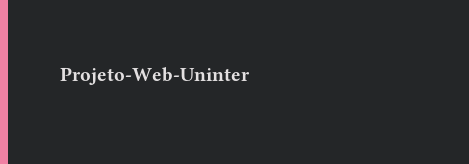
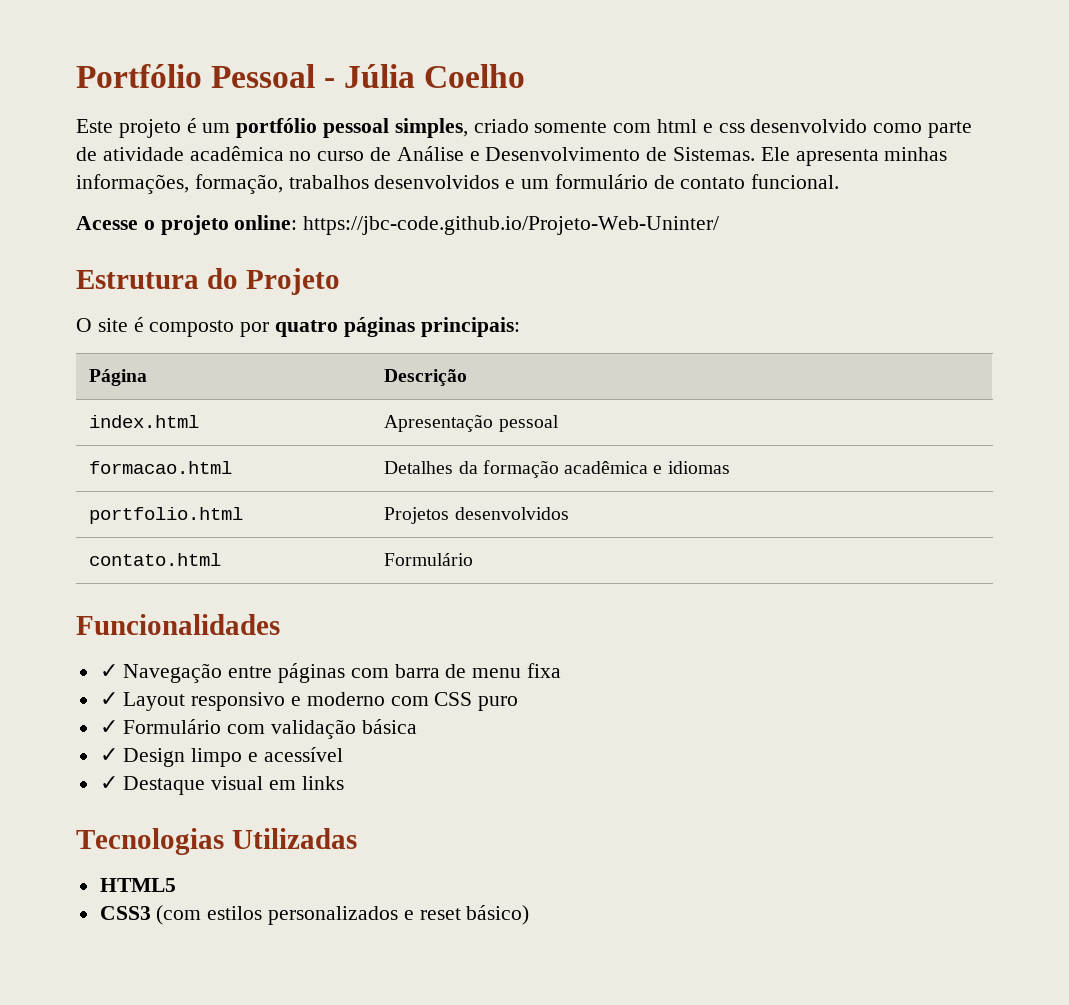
- Projeto-Web-Uninter
+ Portfólio Pessoal - Júlia Coelho
+ Este projeto é um portfólio pessoal simples, criado somente com html e css desenvolvido como parte de atividade acadêmica no curso de Análise e Desenvolvimento de Sistemas. Ele apresenta minhas informações, formação, trabalhos desenvolvidos e um formulário de contato funcional.
+ Acesse o projeto online: https://jbc-code.github.io/Projeto-Web-Uninter/
+ Estrutura do Projeto
+ O site é composto por quatro páginas principais:
+ Página | Descrição
+ index.html | Apresentação pessoal
+ formacao.html | Detalhes da formação acadêmica e idiomas
+ portfolio.html | Projetos desenvolvidos
+ contato.html | Formulário
+ Funcionalidades
+ ✓ Navegação entre páginas com barra de menu fixa
+ ✓ Layout responsivo e moderno com CSS puro
+ ✓ Formulário com validação básica
+ ✓ Design limpo e acessível
+ ✓ Destaque visual em links
+ Tecnologias Utilizadas
+ HTML5
+ CSS3 (com estilos personalizados e reset básico)

